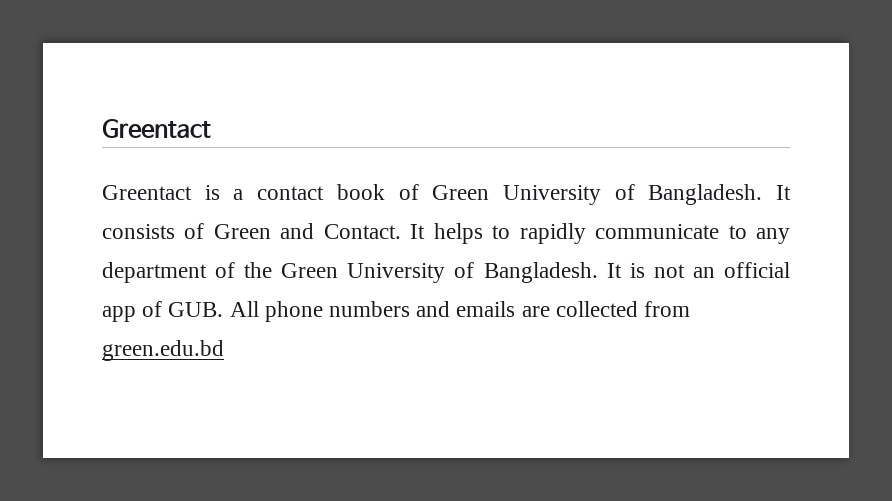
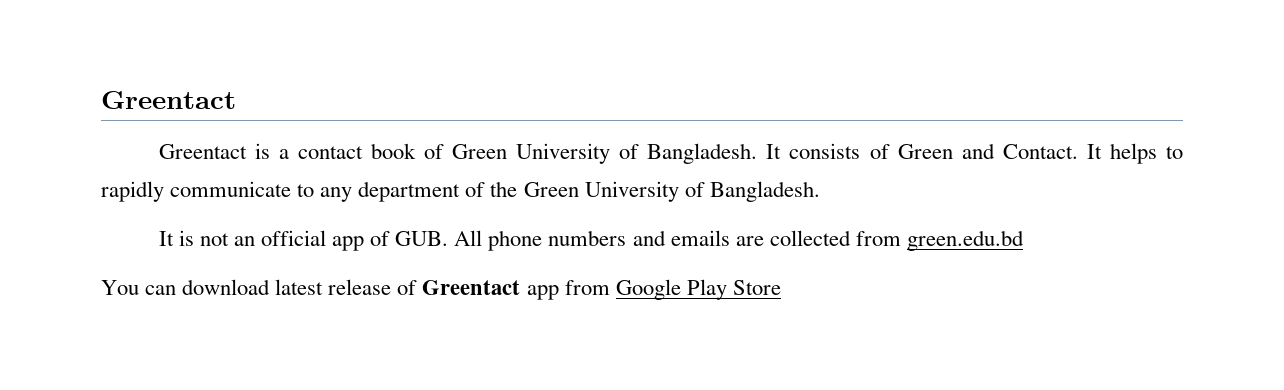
- It helps to rapidly communicate to any department of the Green University of Bangladesh. It is not an official app of GUB. All phone numbers and emails are collected from green.edu.bd
+ It helps to rapidly communicate to any department of the Green University of Bangladesh.
+ It is not an official app of GUB. All phone numbers and emails are collected from green.edu.bd
+ You can download latest release of Greentact app from Google Play Store

